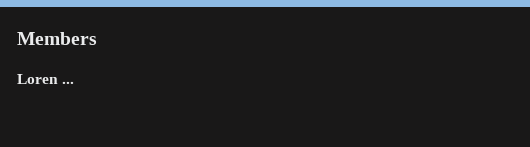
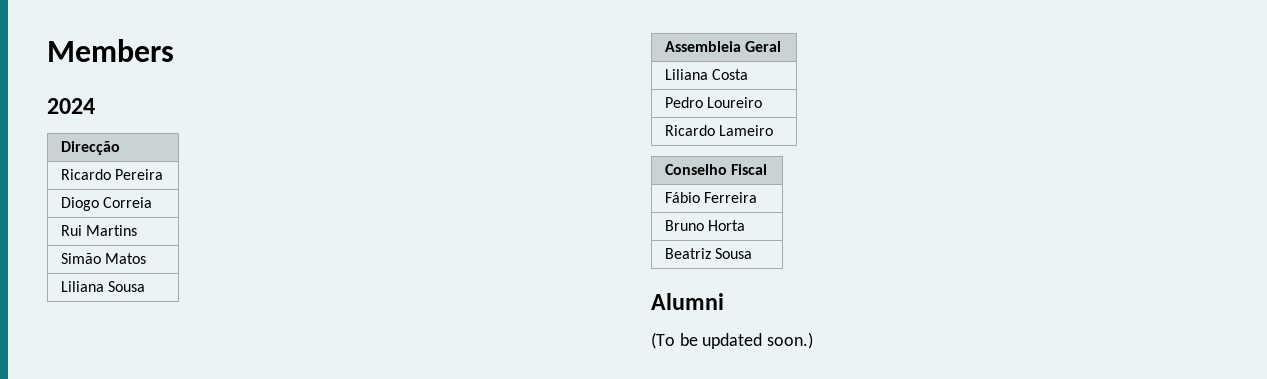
- Loren ...
+ 2024
+ Direcção
+ Ricardo Pereira
+ Diogo Correia
+ Rui Martins
+ Simão Matos
+ Liliana Sousa
+ Assembleia Geral
+ Liliana Costa
+ Pedro Loureiro
+ Ricardo Lameiro
+ Conselho Fiscal
+ Fábio Ferreira
+ Bruno Horta
+ Beatriz Sousa
+ Alumni
+ (To be updated soon.)

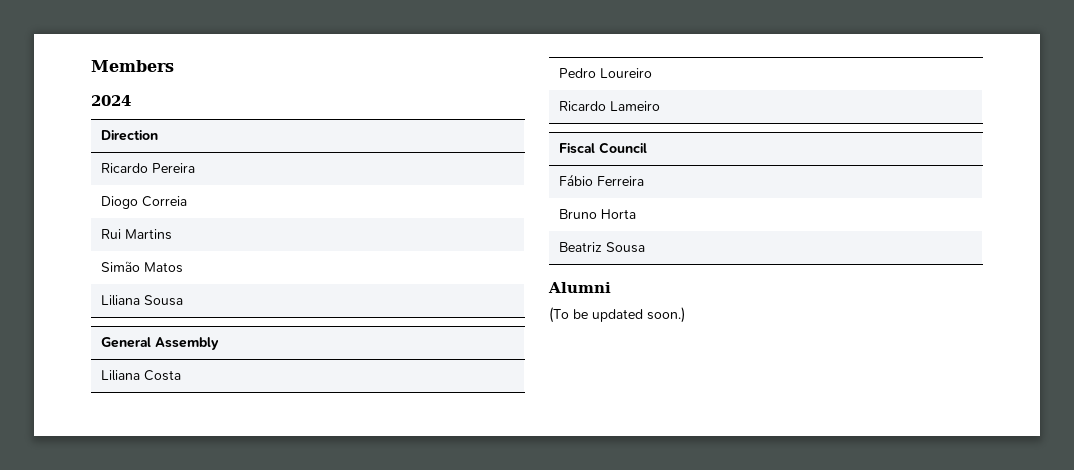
- Direcção
+ Direction
- Assembleia Geral
+ General Assembly
- Conselho Fiscal
+ Fiscal Council

